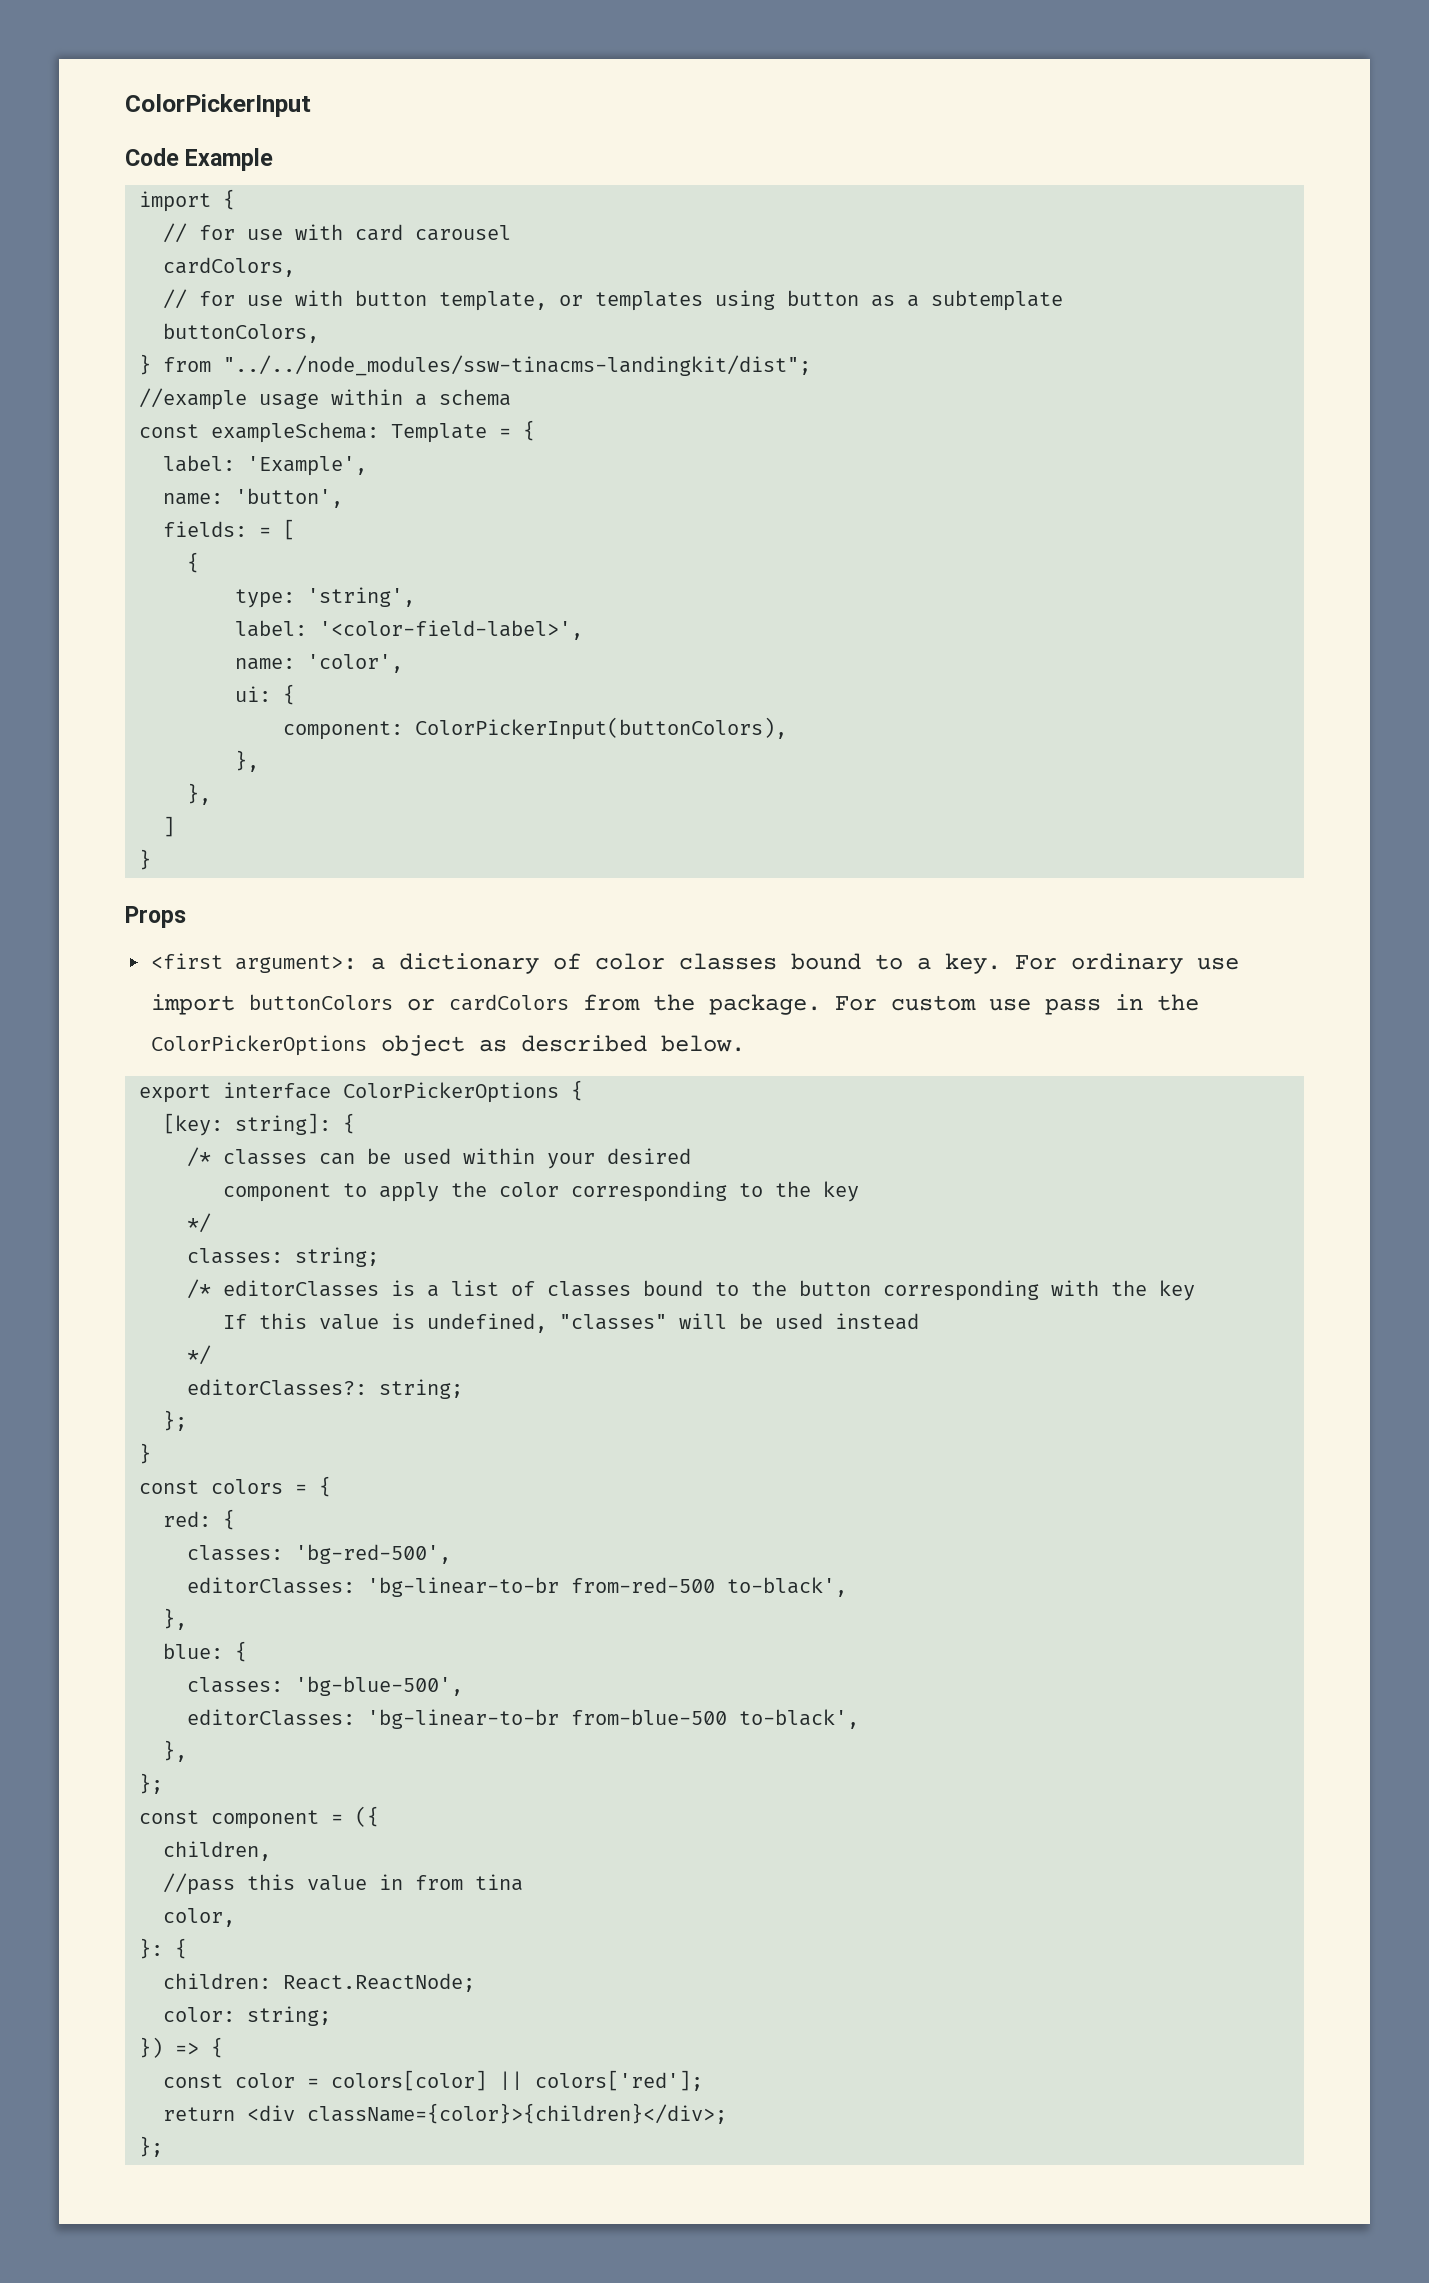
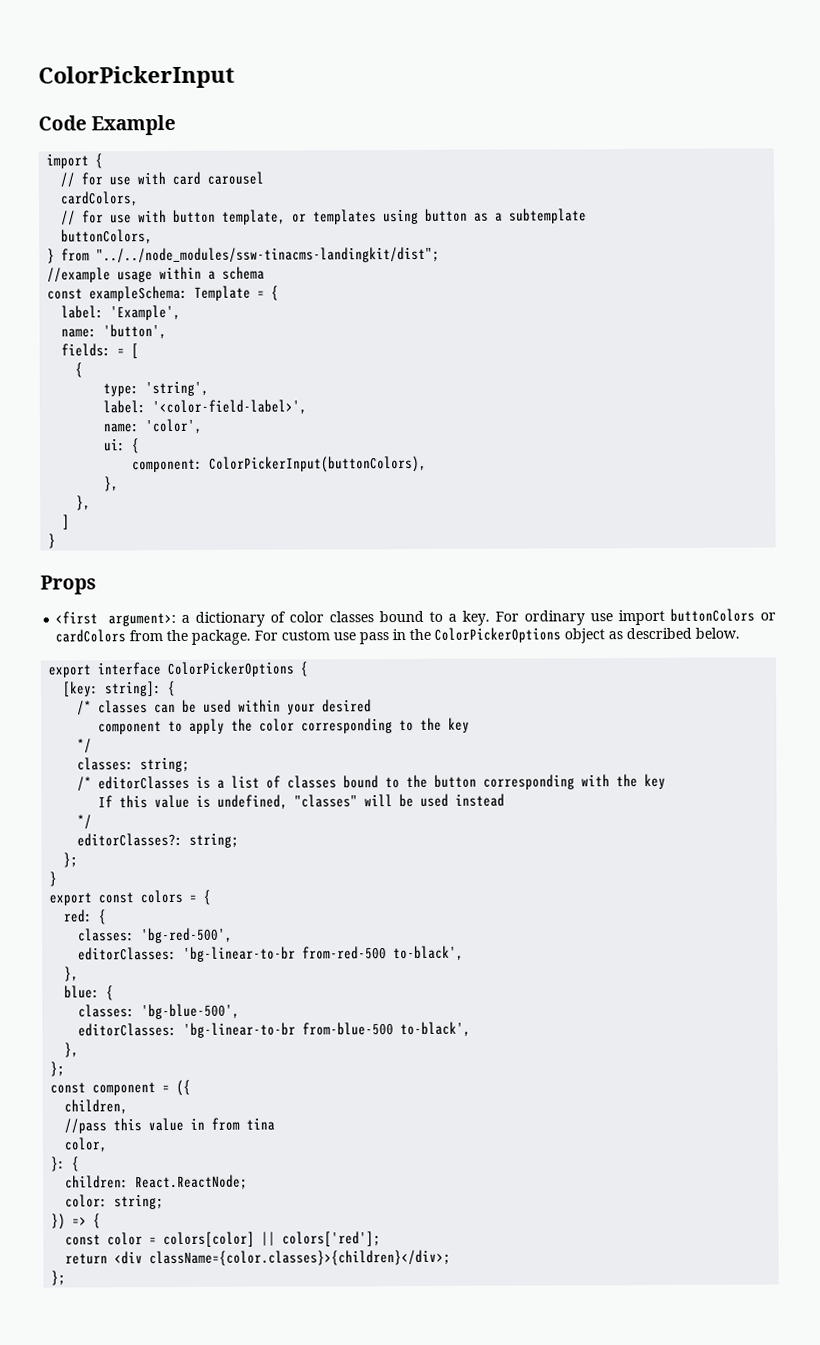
- const colors = {
+ export const colors = {
- return <div className={color}>{children}</div>;
+ return <div className={color.classes}>{children}</div>;

